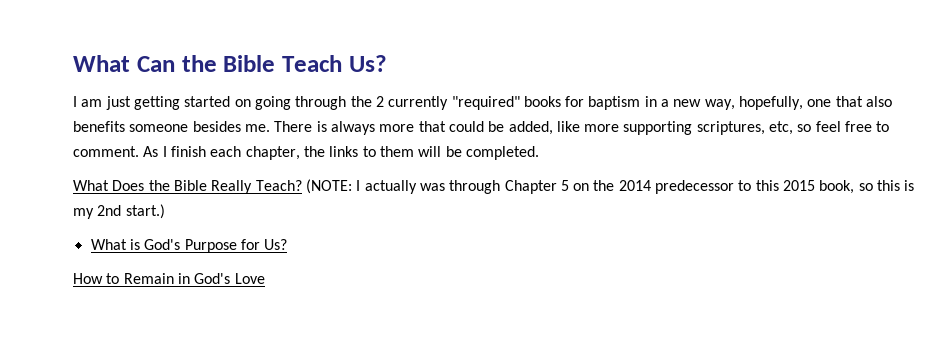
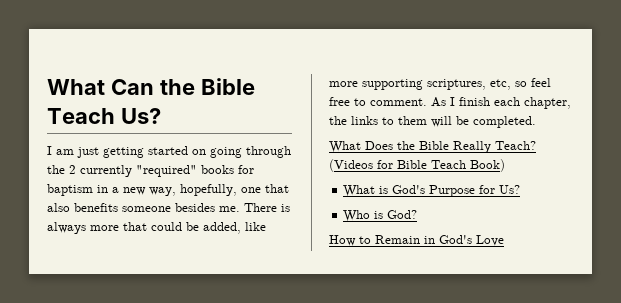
- (NOTE: I actually was through Chapter 5 on the 2014 predecessor to this 2015 book, so this is my 2nd start.)
+ (Videos for Bible Teach Book)
+ Who is God?

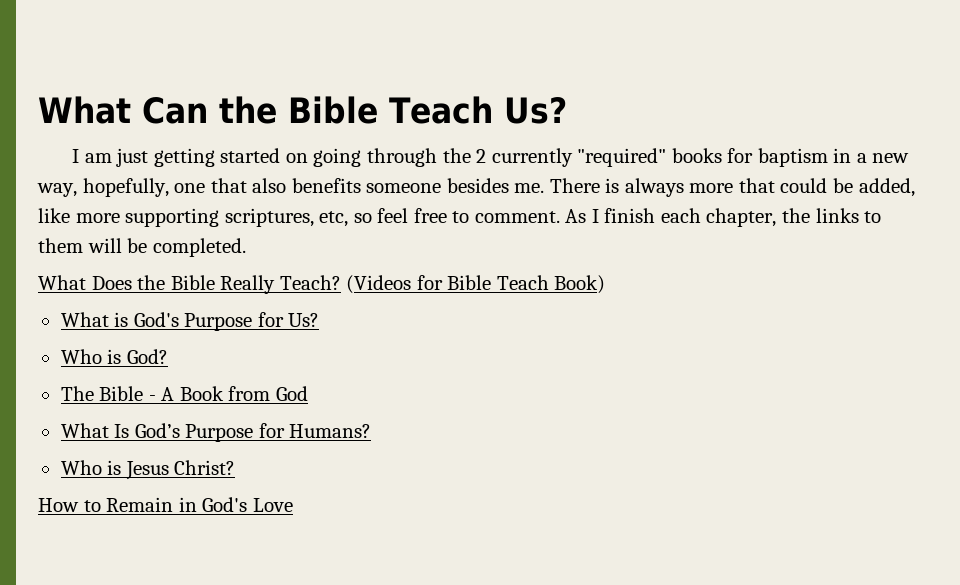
+ The Bible - A Book from God
+ What Is God’s Purpose for Humans?
+ Who is Jesus Christ?

